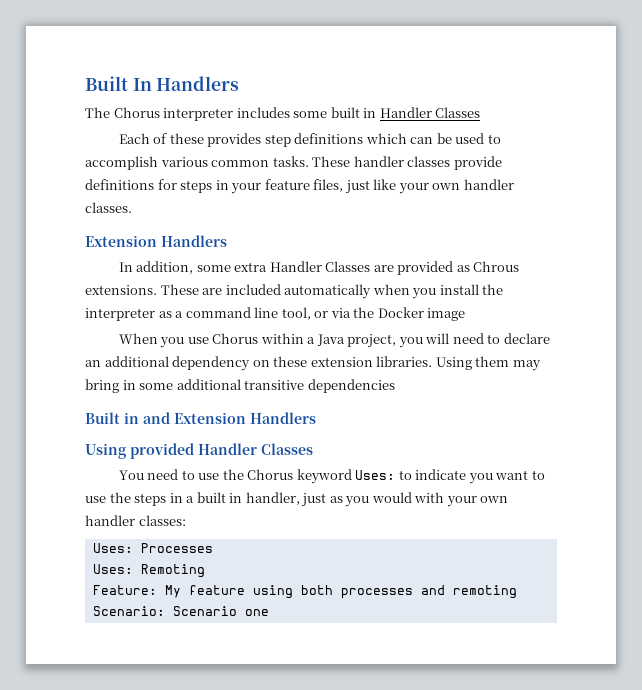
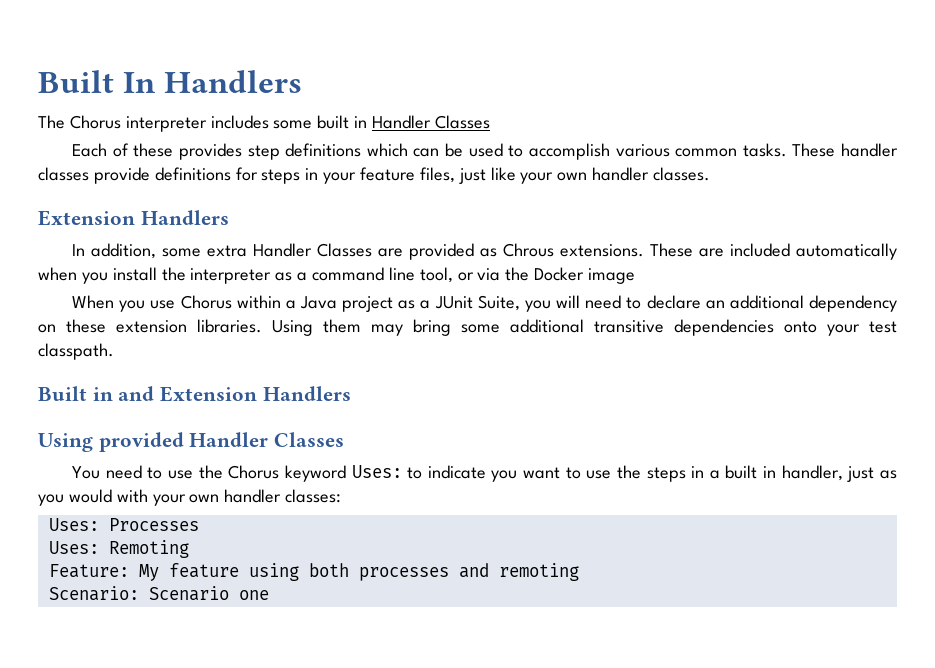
- When you use Chorus within a Java project, you will need to declare an additional dependency on these extension libraries.
+ When you use Chorus within a Java project as a JUnit Suite, you will need to declare an additional dependency on these extension libraries.
- Using them may bring in some additional transitive dependencies
+ Using them may bring some additional transitive dependencies onto your test classpath.

